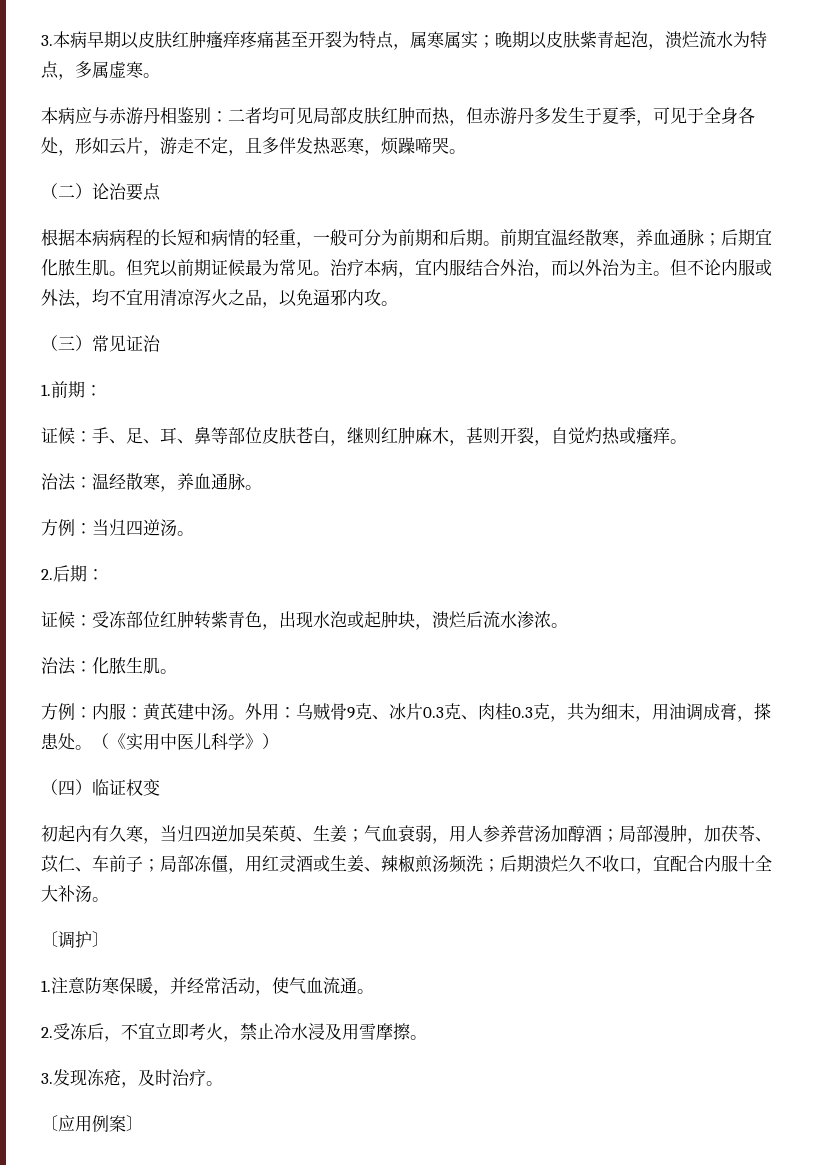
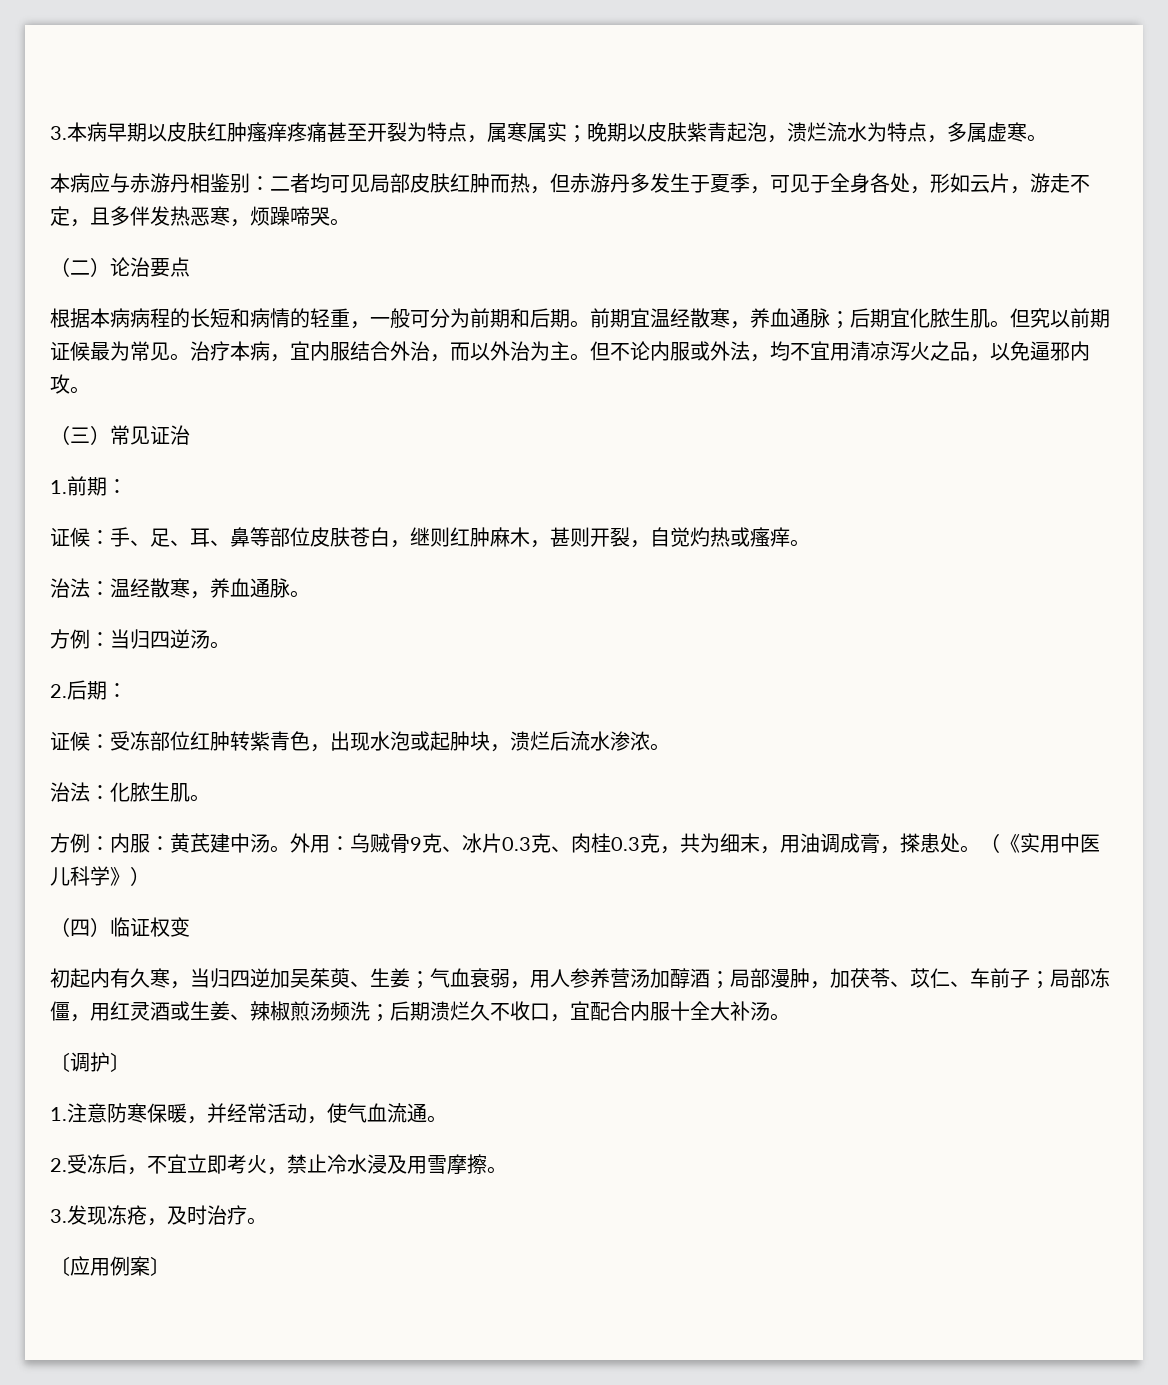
- 初起內有久寒，当归四逆加吴茱萸、生姜；气血衰弱，用人参养营汤加醇酒；局部漫肿，加茯苓、苡仁、车前子；局部冻僵，用红灵酒或生姜、辣椒煎汤频洗；后期溃烂久不收口，宜配合内服十全大补汤。
+ 初起内有久寒，当归四逆加吴茱萸、生姜；气血衰弱，用人参养营汤加醇酒；局部漫肿，加茯苓、苡仁、车前子；局部冻僵，用红灵酒或生姜、辣椒煎汤频洗；后期溃烂久不收口，宜配合内服十全大补汤。

